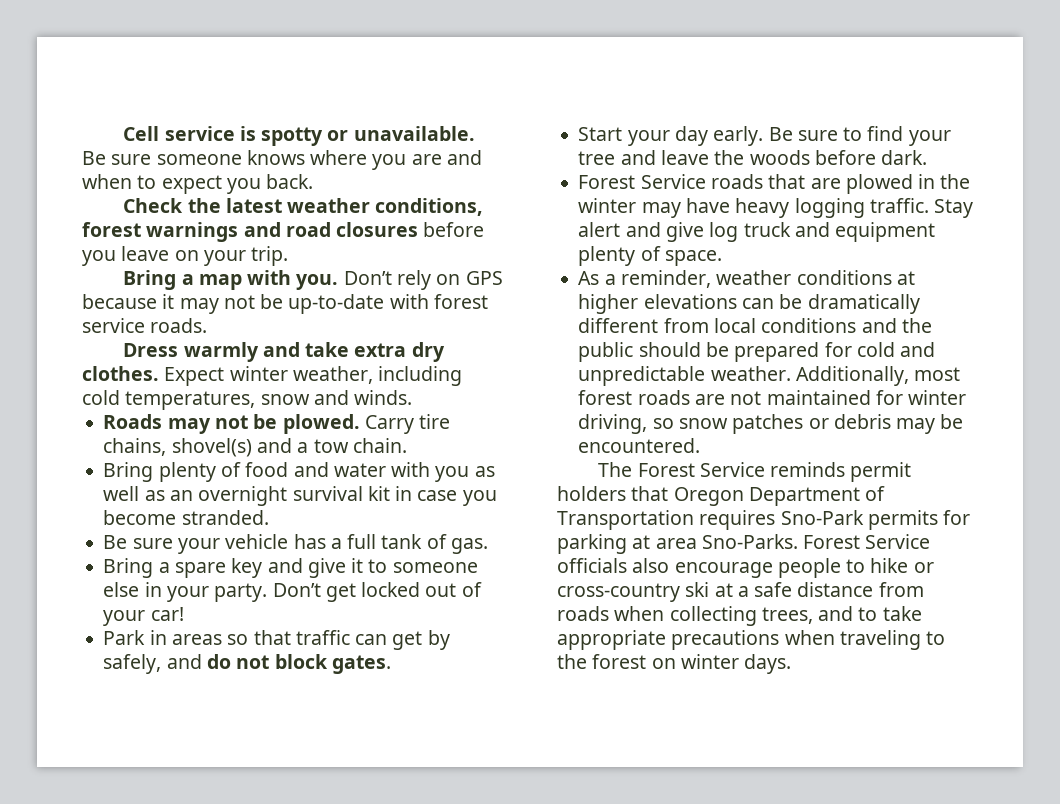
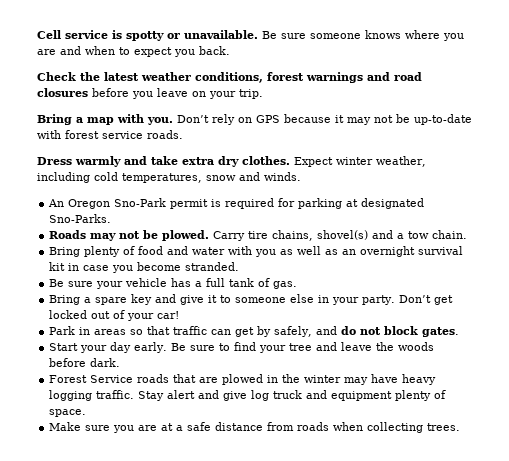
+ An Oregon Sno-Park permit is required for parking at designated Sno-Parks.
- As a reminder, weather conditions at higher elevations can be dramatically different from local conditions and the public should be prepared for cold and unpredictable weather. Additionally, most forest roads are not maintained for winter driving, so snow patches or debris may be encountered.
- The Forest Service reminds permit holders that Oregon Department of Transportation requires Sno-Park permits for parking at area Sno-Parks. Forest Service officials also encourage people to hike or cross-country ski at a safe distance from roads when collecting trees, and to take appropriate precautions when traveling to the forest on winter days.
+ Make sure you are at a safe distance from roads when collecting trees.

